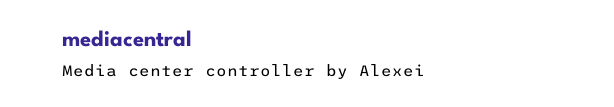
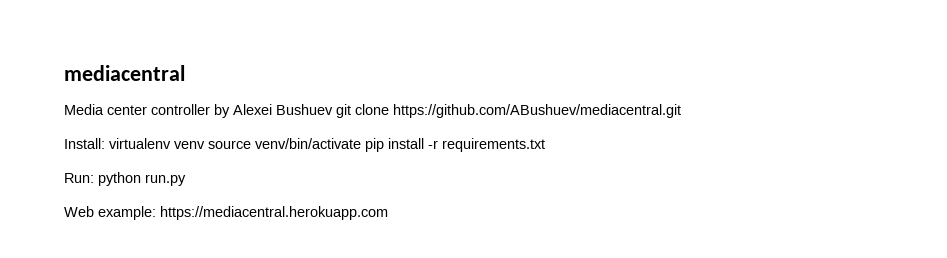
- Media center controller by Alexei
+ Media center controller by Alexei Bushuev git clone https://github.com/ABushuev/mediacentral.git
+ Install: virtualenv venv source venv/bin/activate pip install -r requirements.txt
+ Run: python run.py
+ Web example: https://mediacentral.herokuapp.com

